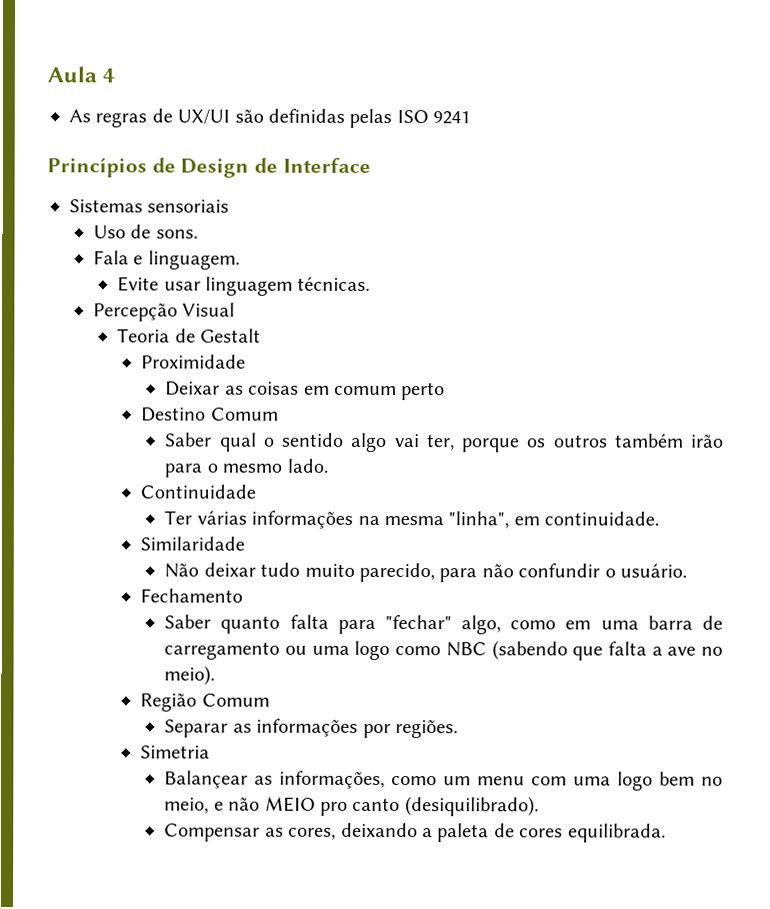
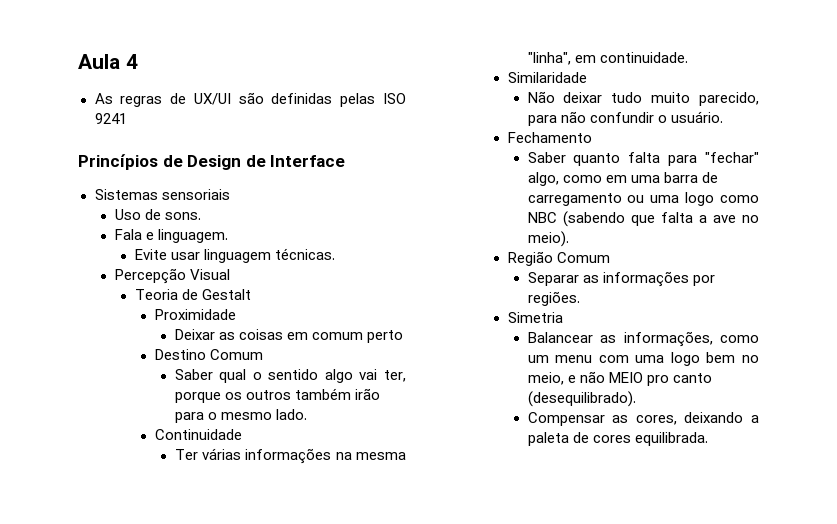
- Balançear as informações, como um menu com uma logo bem no meio, e não MEIO pro canto (desiquilibrado).
+ Balancear as informações, como um menu com uma logo bem no meio, e não MEIO pro canto (desequilibrado).

